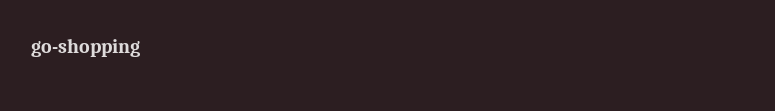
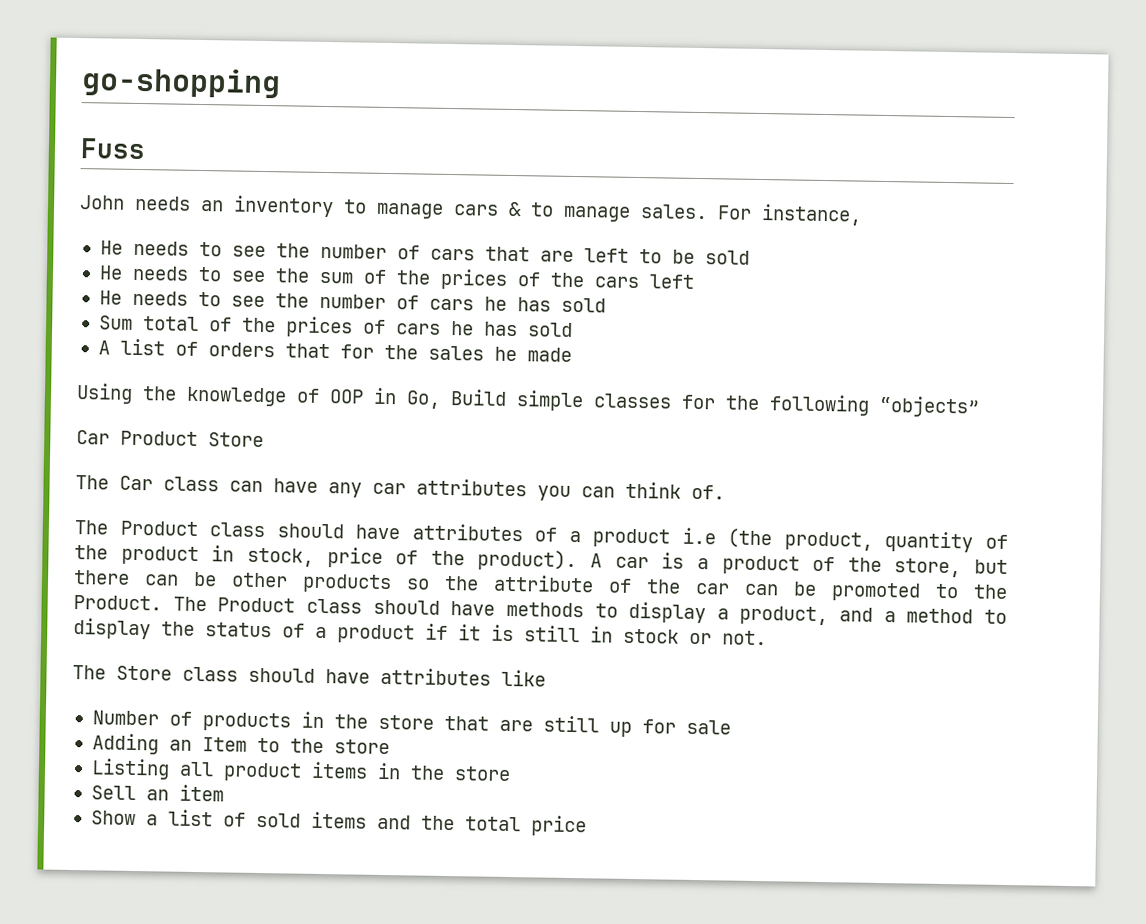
+ Fuss
+ John needs an inventory to manage cars & to manage sales. For instance,
+ He needs to see the number of cars that are left to be sold
+ He needs to see the sum of the prices of the cars left
+ He needs to see the number of cars he has sold
+ Sum total of the prices of cars he has sold
+ A list of orders that for the sales he made
+ Using the knowledge of OOP in Go, Build simple classes for the following “objects”
+ Car Product Store
+ The Car class can have any car attributes you can think of.
+ The Product class should have attributes of a product i.e (the product, quantity of the product in stock, price of the product). A car is a product of the store, but there can be other products so the attribute of the car can be promoted to the Product. The Product class should have methods to display a product, and a method to display the status of a product if it is still in stock or not.
+ The Store class should have attributes like
+ Number of products in the store that are still up for sale
+ Adding an Item to the store
+ Listing all product items in the store
+ Sell an item
+ Show a list of sold items and the total price

